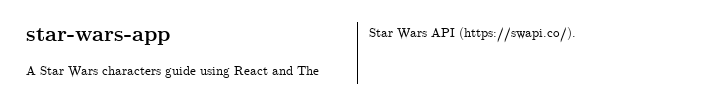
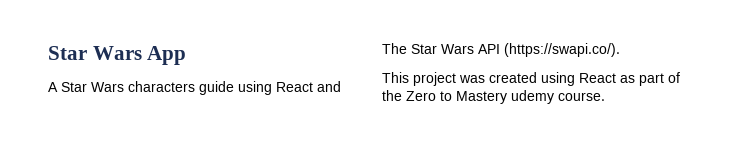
- star-wars-app
+ Star Wars App
+ This project was created using React as part of the Zero to Mastery udemy course.

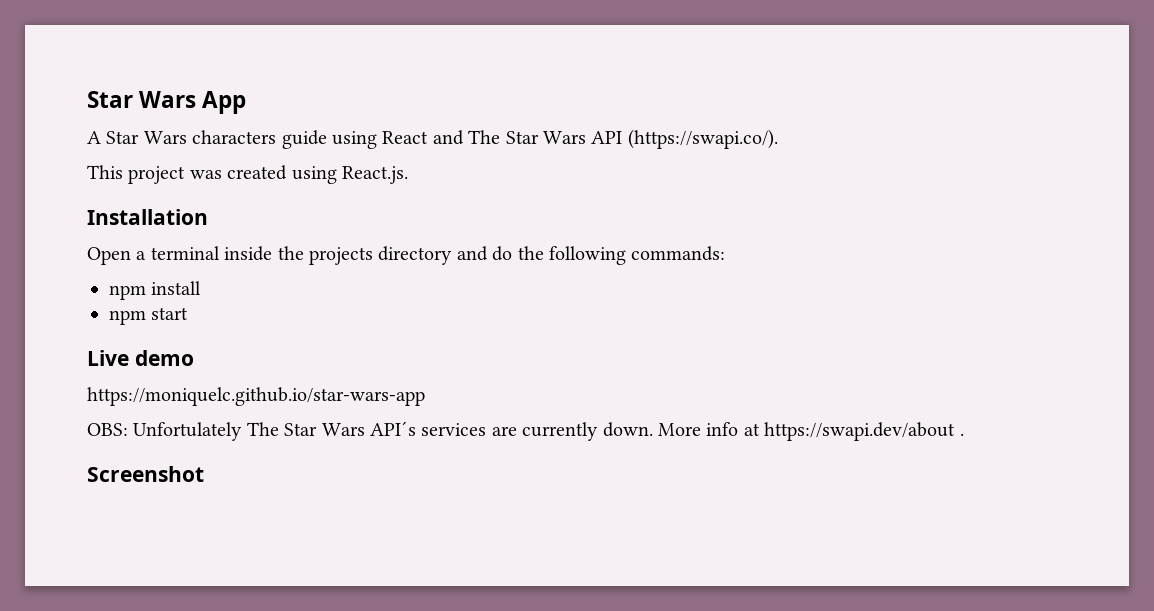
- This project was created using React as part of the Zero to Mastery udemy course.
+ This project was created using React.js.
+ Installation
+ Open a terminal inside the projects directory and do the following commands:
+ npm install
+ npm start
+ Live demo
+ https://moniquelc.github.io/star-wars-app
+ OBS: Unfortulately The Star Wars API´s services are currently down. More info at https://swapi.dev/about .
+ Screenshot

